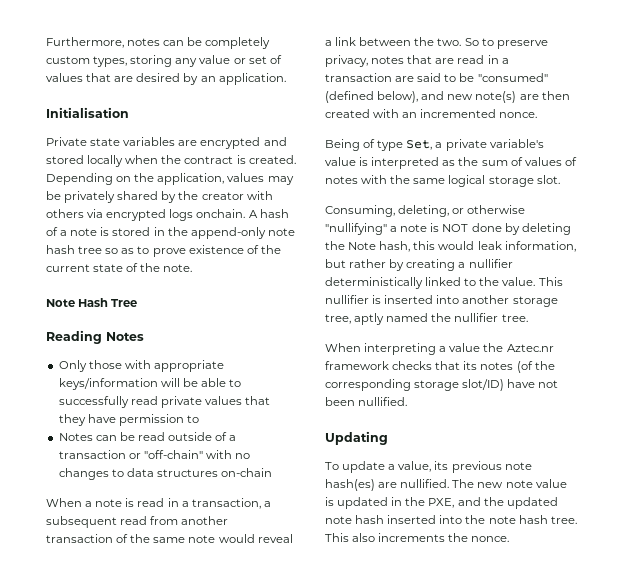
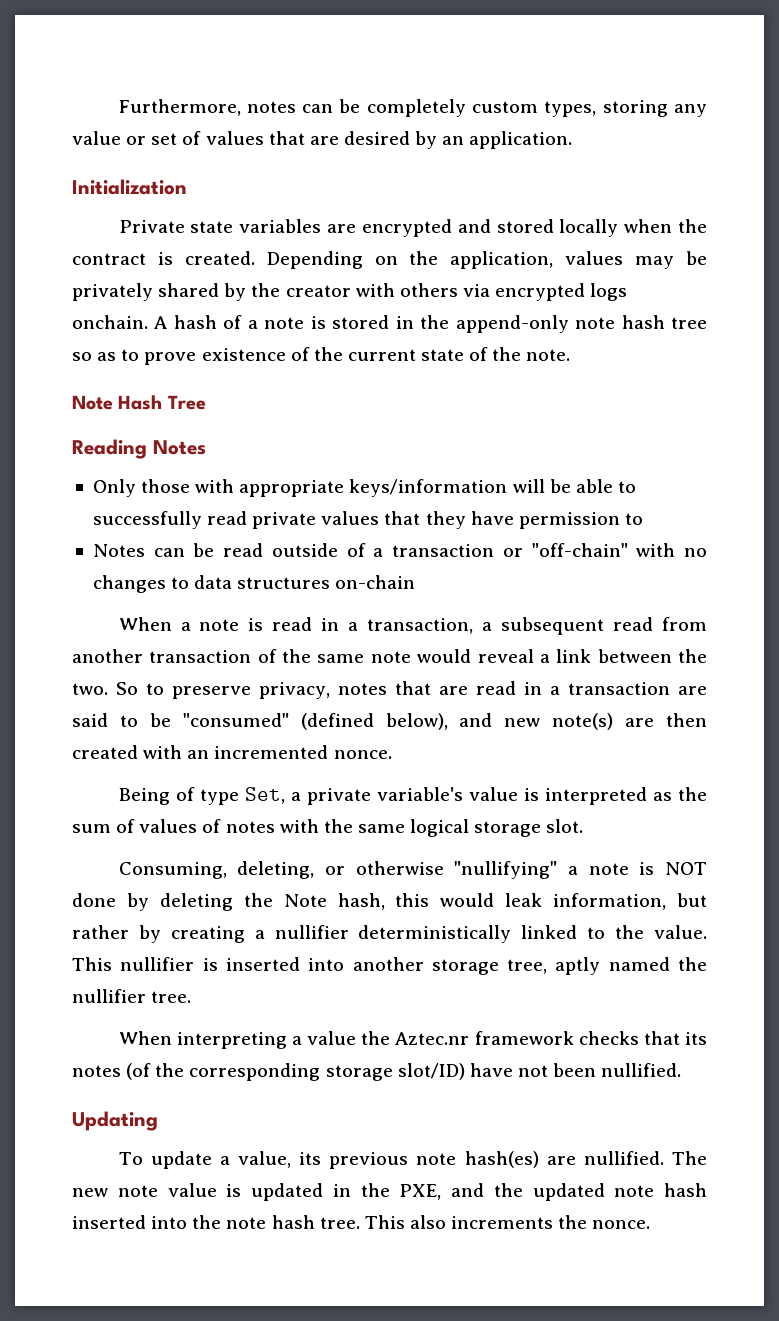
- Initialisation
+ Initialization

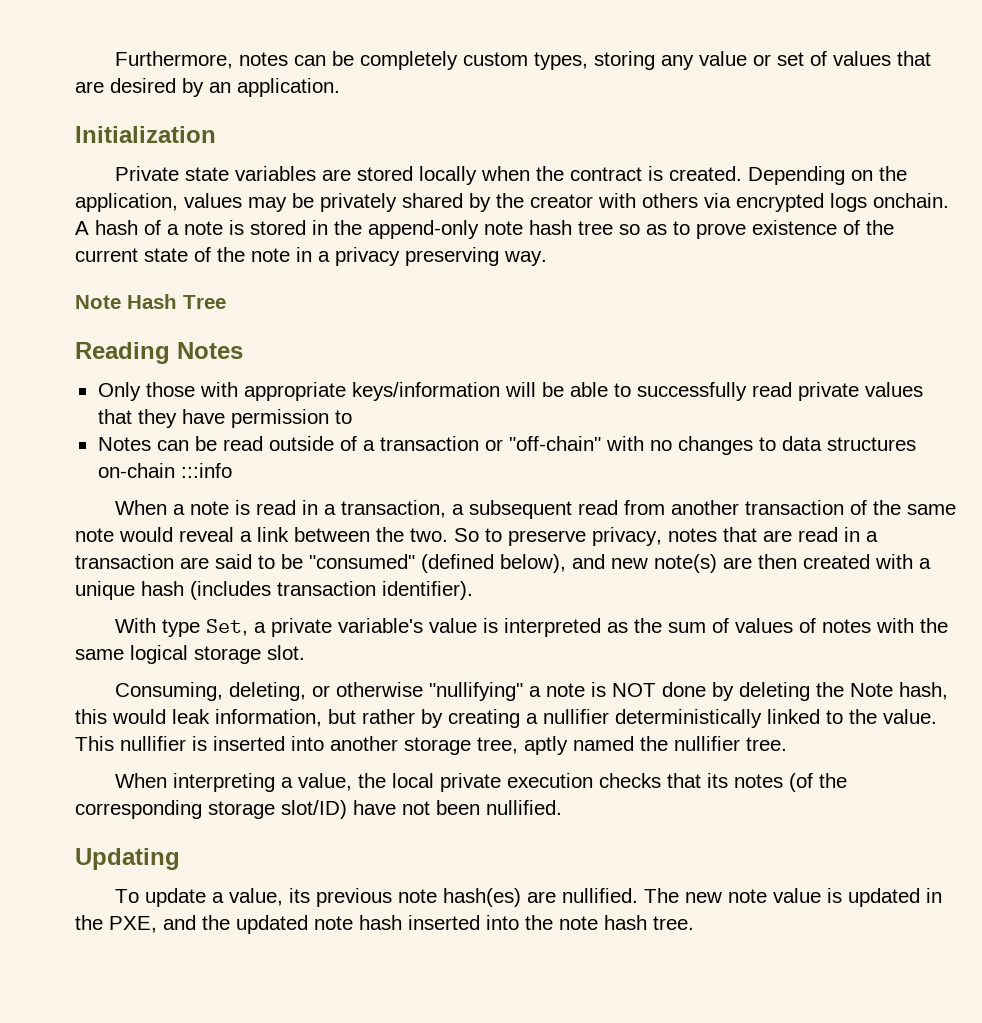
- Private state variables are encrypted and stored locally when the contract is created.
+ Private state variables are stored locally when the contract is created.
- A hash of a note is stored in the append-only note hash tree so as to prove existence of the current state of the note.
+ A hash of a note is stored in the append-only note hash tree so as to prove existence of the current state of the note in a privacy preserving way.
- Notes can be read outside of a transaction or "off-chain" with no changes to data structures on-chain
+ Notes can be read outside of a transaction or "off-chain" with no changes to data structures on-chain :::info
- So to preserve privacy, notes that are read in a transaction are said to be "consumed" (defined below), and new note(s) are then created with an incremented nonce.
- Being of type Set, a private variable's value is interpreted as the sum of values of notes with the same logical storage slot.
+ So to preserve privacy, notes that are read in a transaction are said to be "consumed" (defined below), and new note(s) are then created with a unique hash (includes transaction identifier).
+ With type Set, a private variable's value is interpreted as the sum of values of notes with the same logical storage slot.
- When interpreting a value the Aztec.nr framework checks that its notes (of the corresponding storage slot/ID) have not been nullified.
+ When interpreting a value, the local private execution checks that its notes (of the corresponding storage slot/ID) have not been nullified.
- This also increments the nonce.

